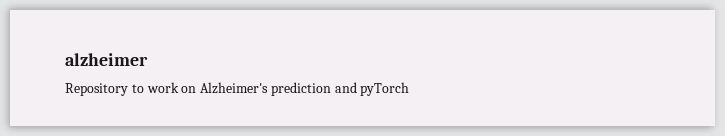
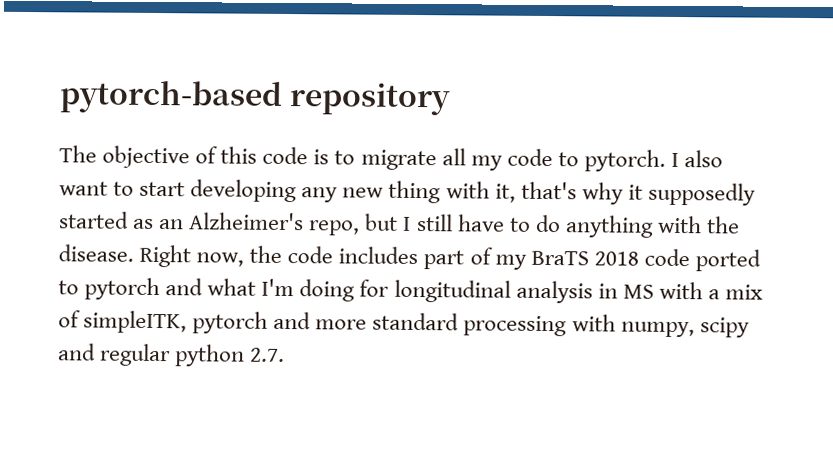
- alzheimer
- Repository to work on Alzheimer's prediction and pyTorch
+ pytorch-based repository
+ The objective of this code is to migrate all my code to pytorch. I also want to start developing any new thing with it, that's why it supposedly started as an Alzheimer's repo, but I still have to do anything with the disease. Right now, the code includes part of my BraTS 2018 code ported to pytorch and what I'm doing for longitudinal analysis in MS with a mix of simpleITK, pytorch and more standard processing with numpy, scipy and regular python 2.7.

